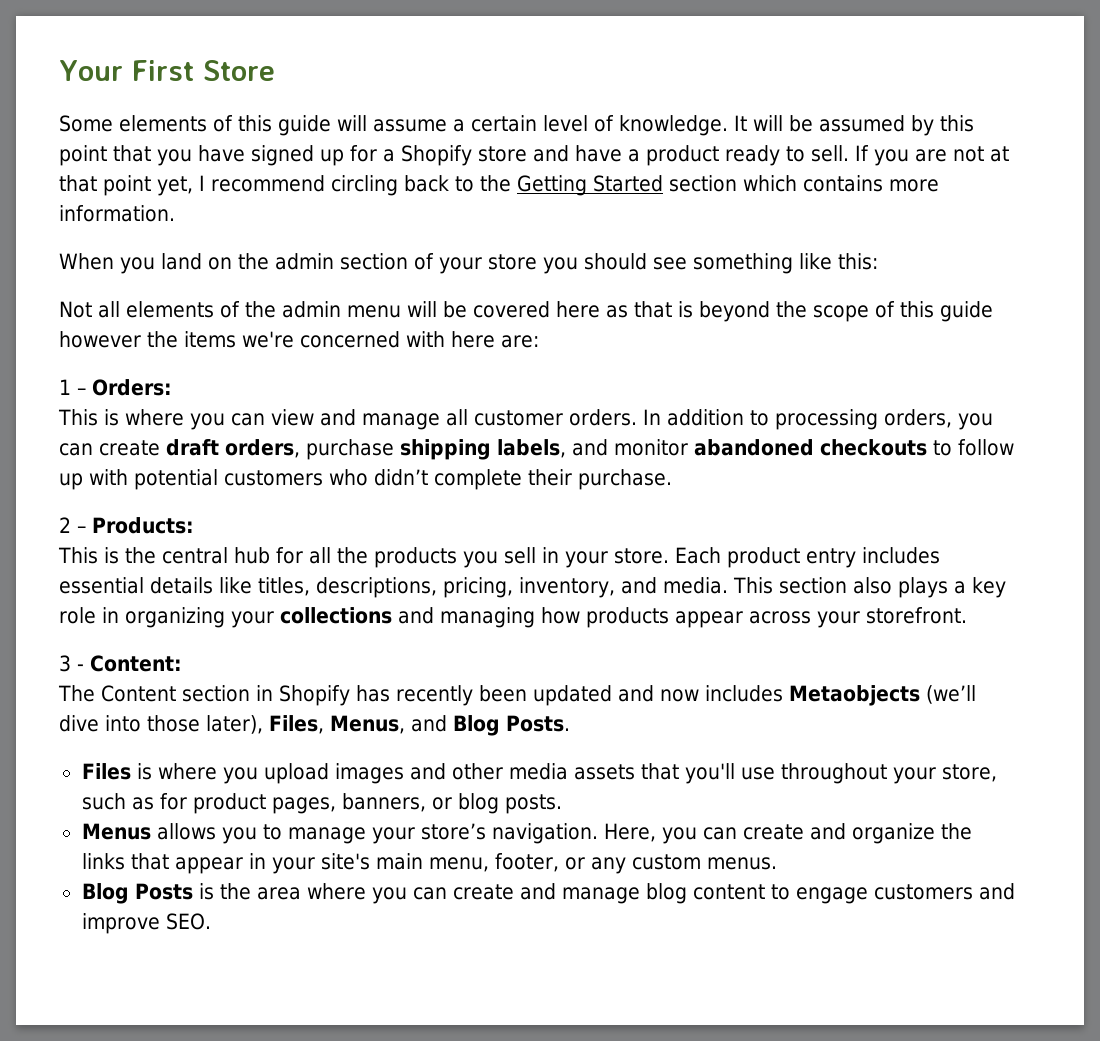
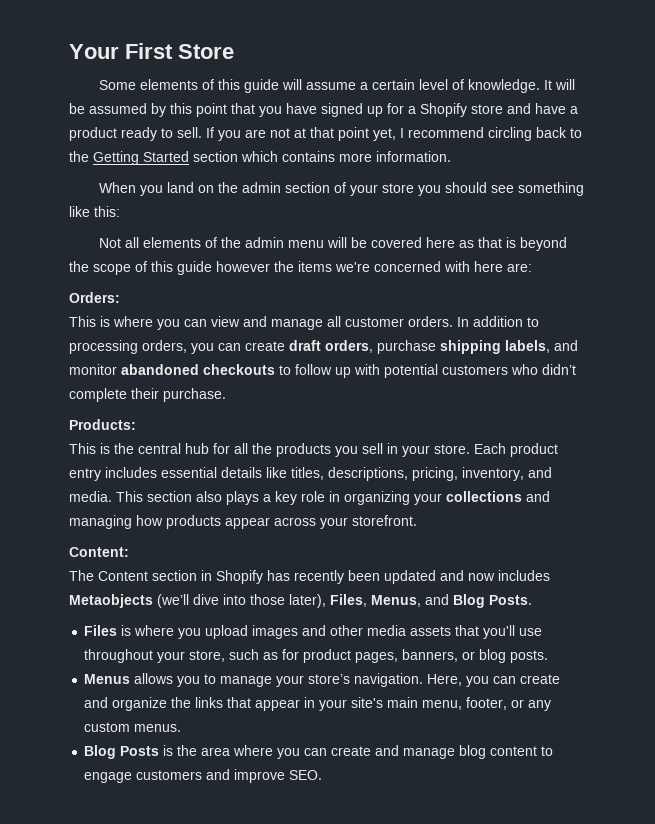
- 1 – Orders:
+ Orders:
- 2 – Products:
+ Products:
- 3 - Content:
+ Content:

